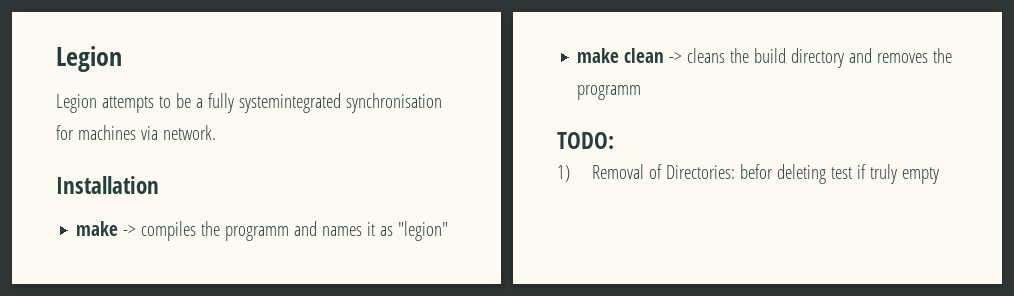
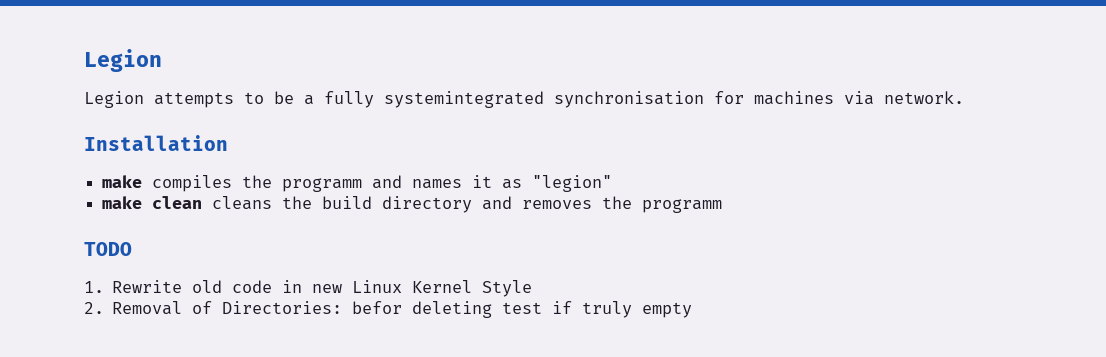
- make -> compiles the programm and names it as "legion"
+ make compiles the programm and names it as "legion"
- make clean -> cleans the build directory and removes the programm
+ make clean cleans the build directory and removes the programm
- TODO:
- 1) Removal of Directories: befor deleting test if truly empty
+ TODO
+ 1. Rewrite old code in new Linux Kernel Style
+ 2. Removal of Directories: befor deleting test if truly empty

